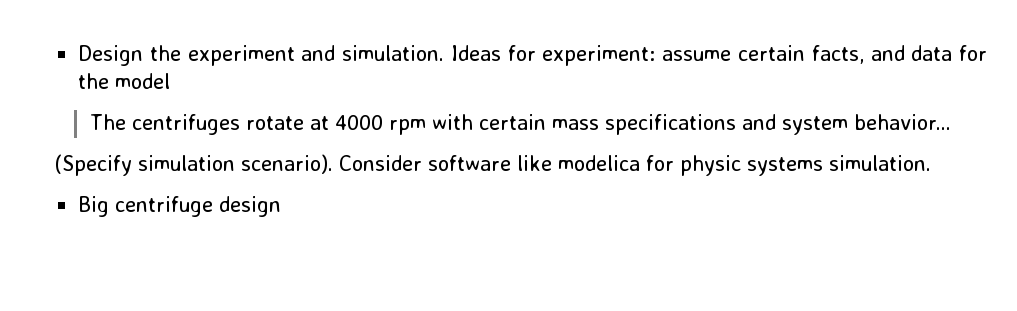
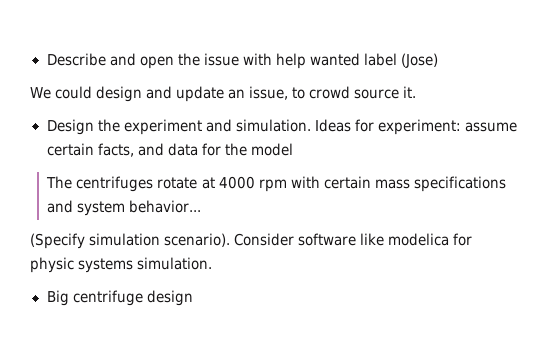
+ Describe and open the issue with help wanted label (Jose)
+ We could design and update an issue, to crowd source it.

